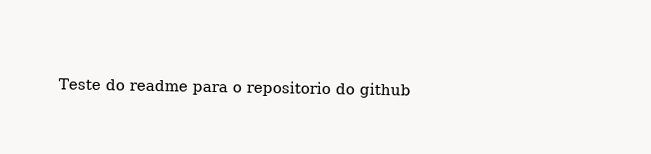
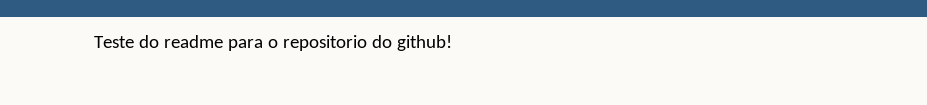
- Teste do readme para o repositorio do github
+ Teste do readme para o repositorio do github!

